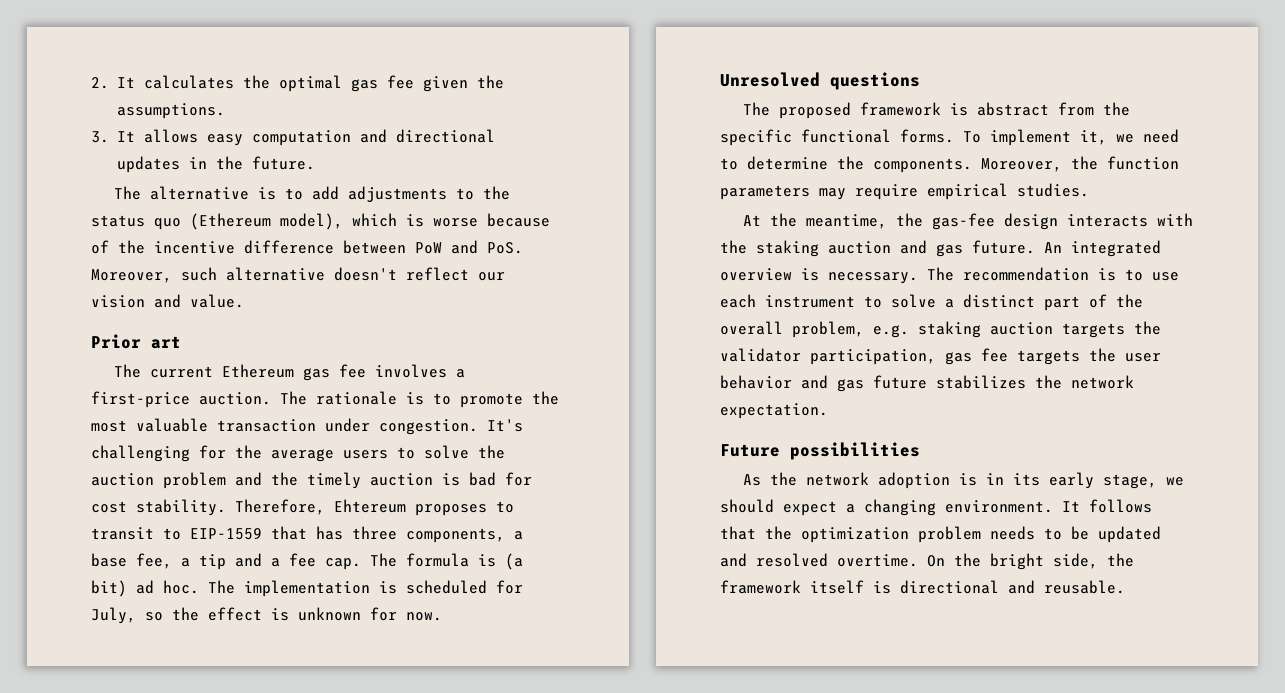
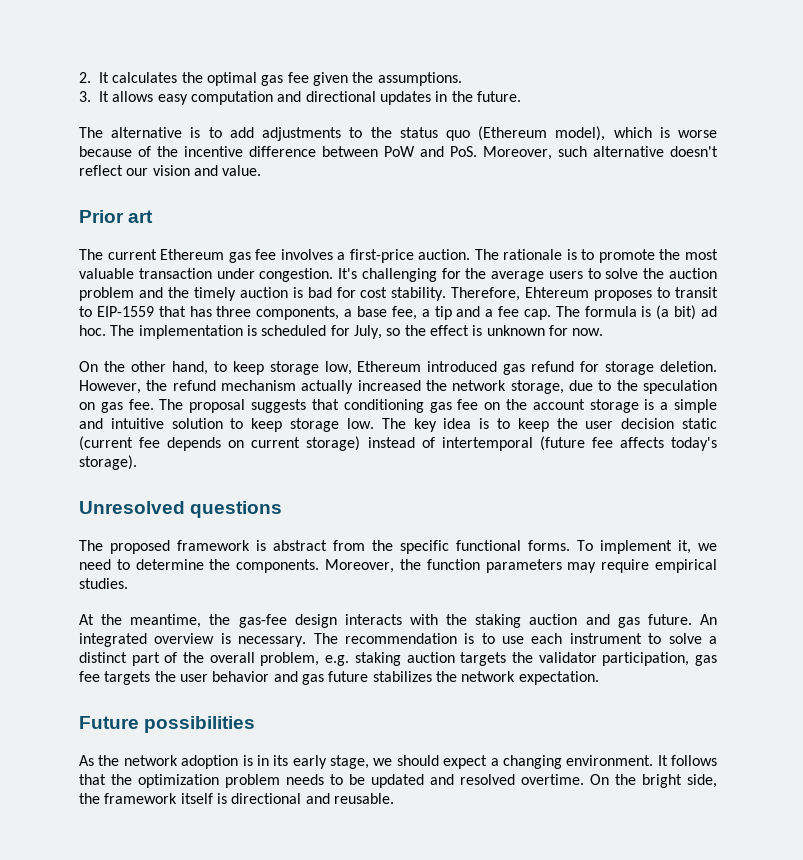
+ On the other hand, to keep storage low, Ethereum introduced gas refund for storage deletion. However, the refund mechanism actually increased the network storage, due to the speculation on gas fee. The proposal suggests that conditioning gas fee on the account storage is a simple and intuitive solution to keep storage low. The key idea is to keep the user decision static (current fee depends on current storage) instead of intertemporal (future fee affects today's storage).

